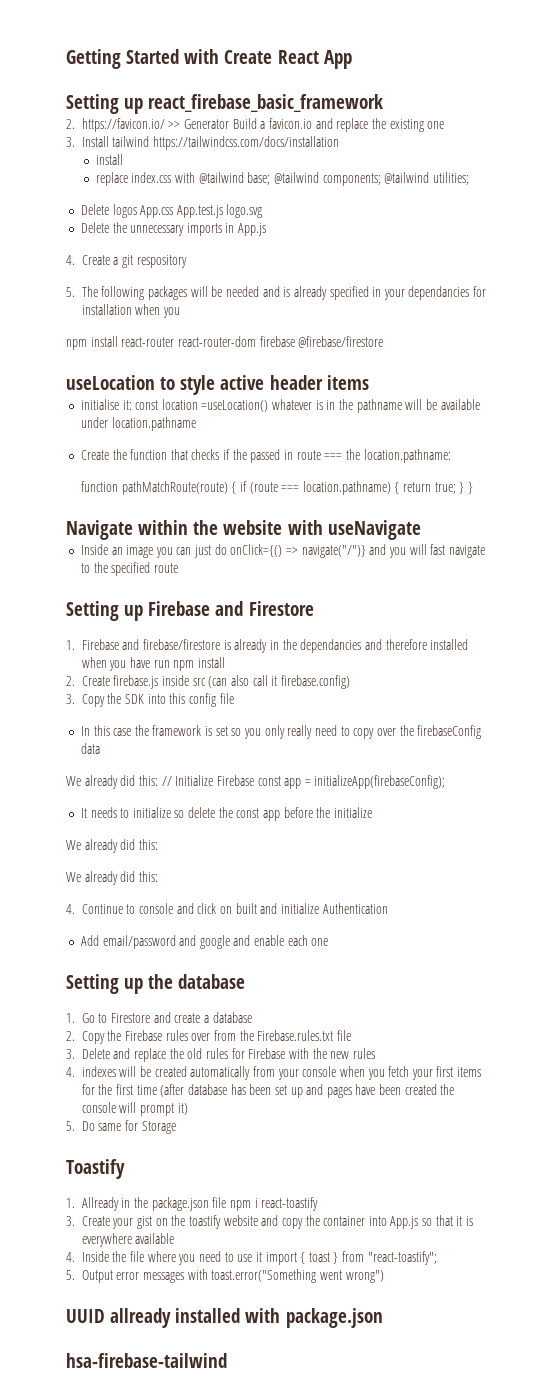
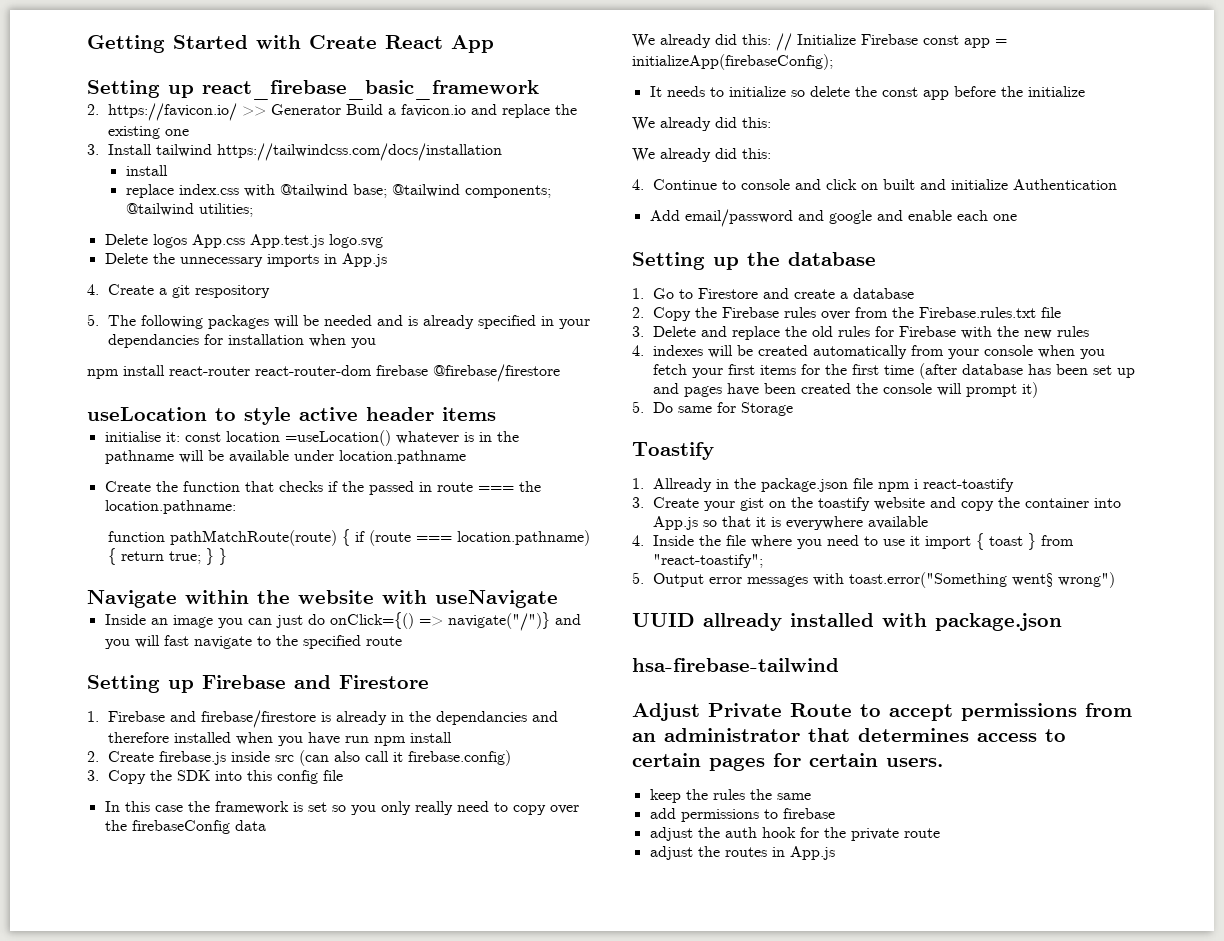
- 5. Output error messages with toast.error("Something went wrong")
+ 5. Output error messages with toast.error("Something went§ wrong")
+ Adjust Private Route to accept permissions from an administrator that determines access to certain pages for certain users.
+ keep the rules the same
+ add permissions to firebase
+ adjust the auth hook for the private route
+ adjust the routes in App.js

